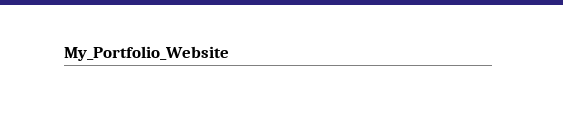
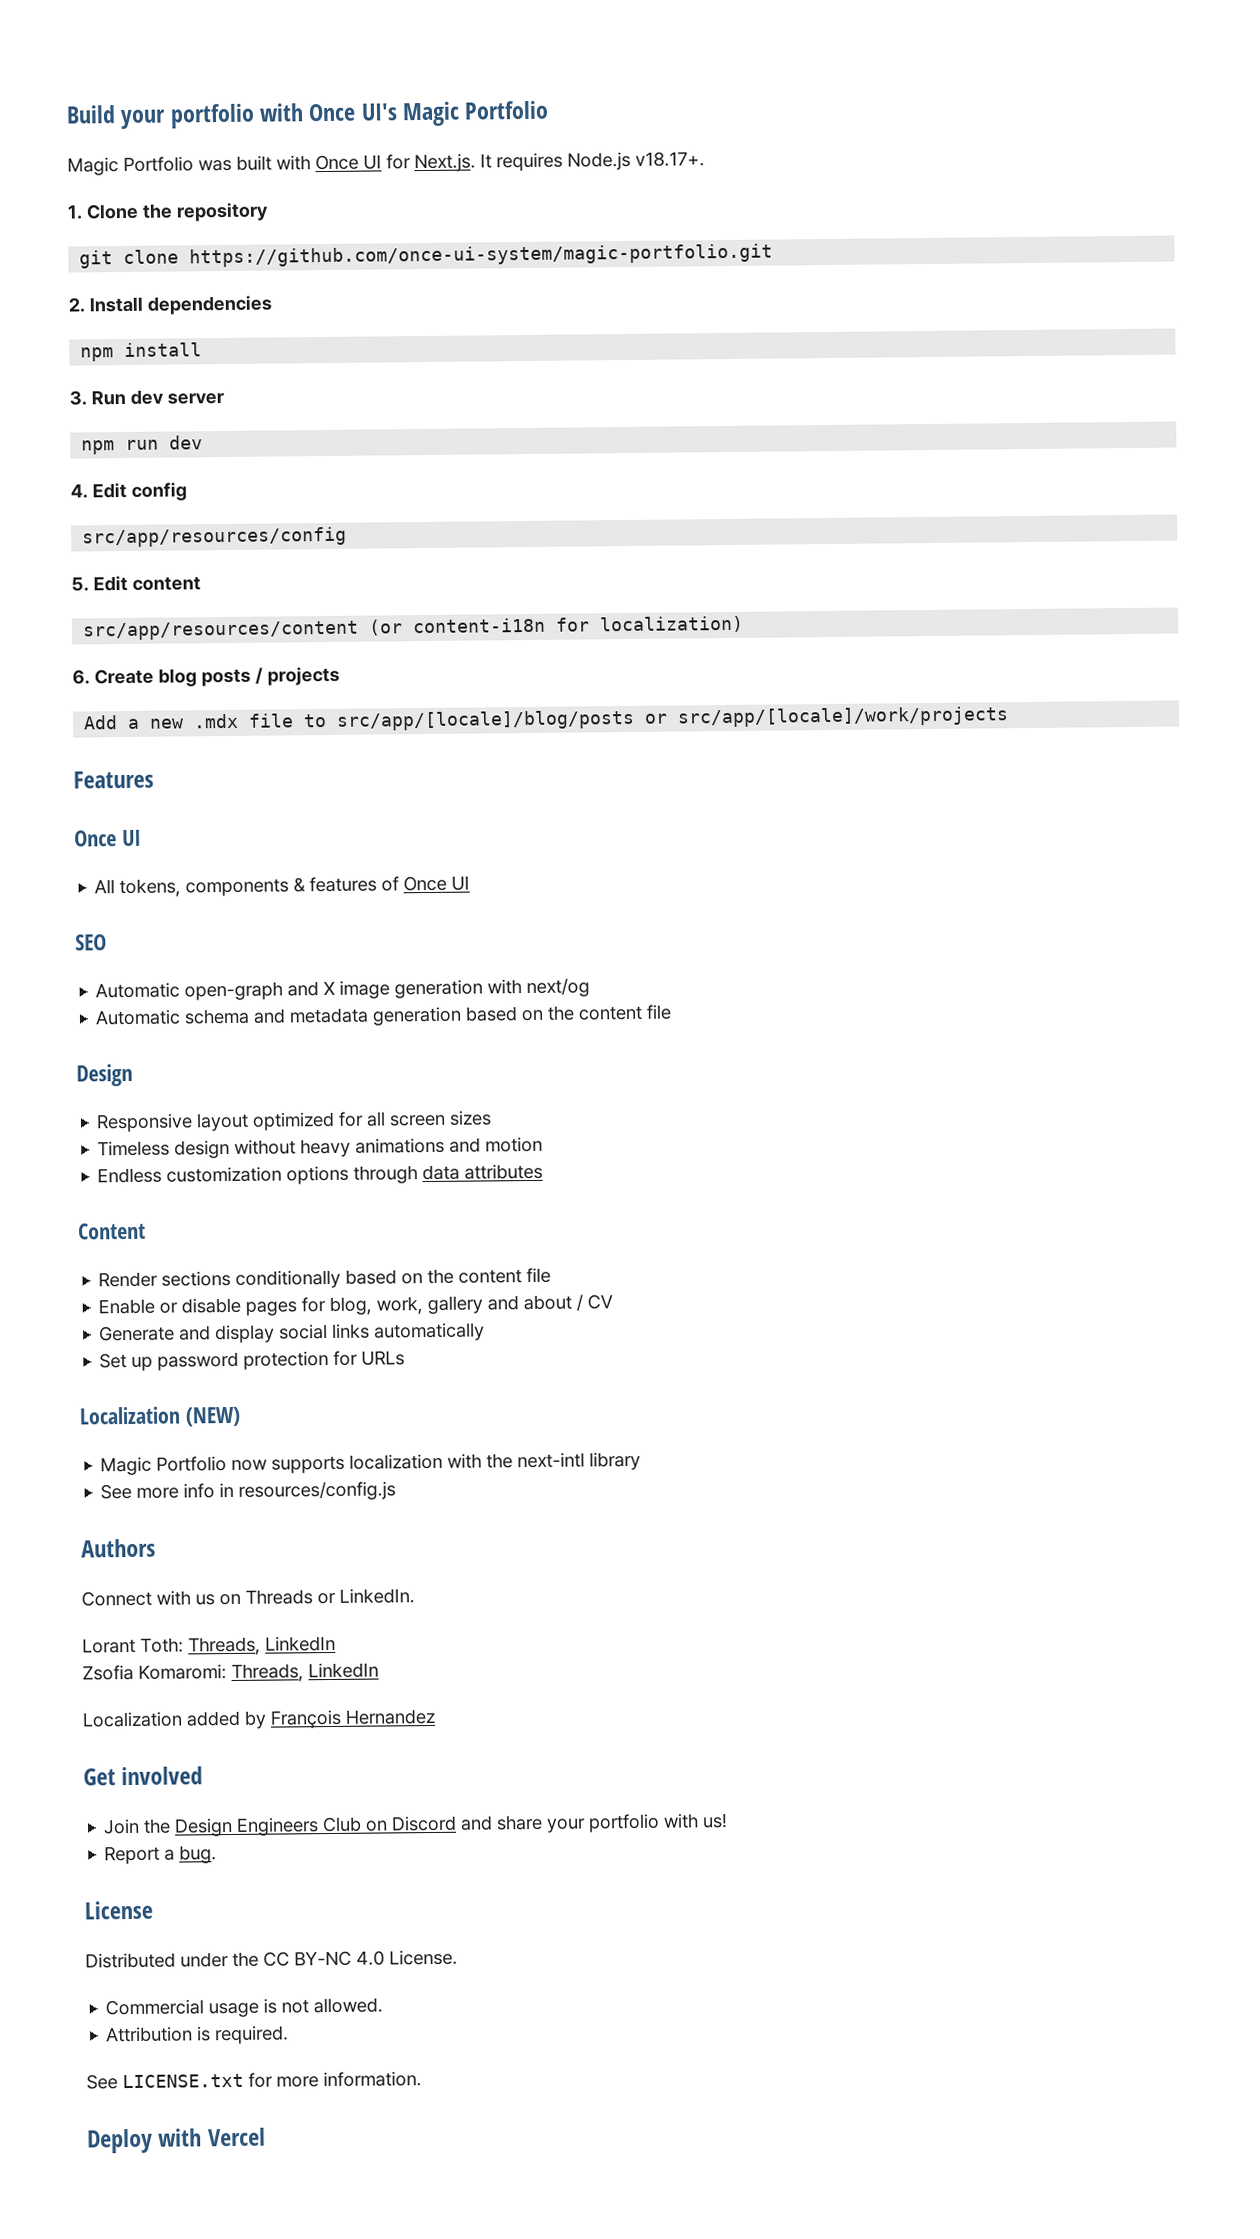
- My_Portfolio_Website
+ Build your portfolio with Once UI's Magic Portfolio
+ Magic Portfolio was built with Once UI for Next.js. It requires Node.js v18.17+.
+ 1. Clone the repository
+ git clone https://github.com/once-ui-system/magic-portfolio.git
+ 2. Install dependencies
+ npm install
+ 3. Run dev server
+ npm run dev
+ 4. Edit config
+ src/app/resources/config
+ 5. Edit content
+ src/app/resources/content (or content-i18n for localization)
+ 6. Create blog posts / projects
+ Add a new .mdx file to src/app/[locale]/blog/posts or src/app/[locale]/work/projects
+ Features
+ Once UI
+ All tokens, components & features of Once UI
+ SEO
+ Automatic open-graph and X image generation with next/og
+ Automatic schema and metadata generation based on the content file
+ Design
+ Responsive layout optimized for all screen sizes
+ Timeless design without heavy animations and motion
+ Endless customization options through data attributes
+ Content
+ Render sections conditionally based on the content file
+ Enable or disable pages for blog, work, gallery and about / CV
+ Generate and display social links automatically
+ Set up password protection for URLs
+ Localization (NEW)
+ Magic Portfolio now supports localization with the next-intl library
+ See more info in resources/config.js
+ Authors
+ Connect with us on Threads or LinkedIn.
+ Lorant Toth: Threads, LinkedIn
+ Zsofia Komaromi: Threads, LinkedIn
+ Localization added by François Hernandez
+ Get involved
+ Join the Design Engineers Club on Discord and share your portfolio with us!
+ Report a bug.
+ License
+ Distributed under the CC BY-NC 4.0 License.
+ Commercial usage is not allowed.
+ Attribution is required.
+ See LICENSE.txt for more information.
+ Deploy with Vercel

